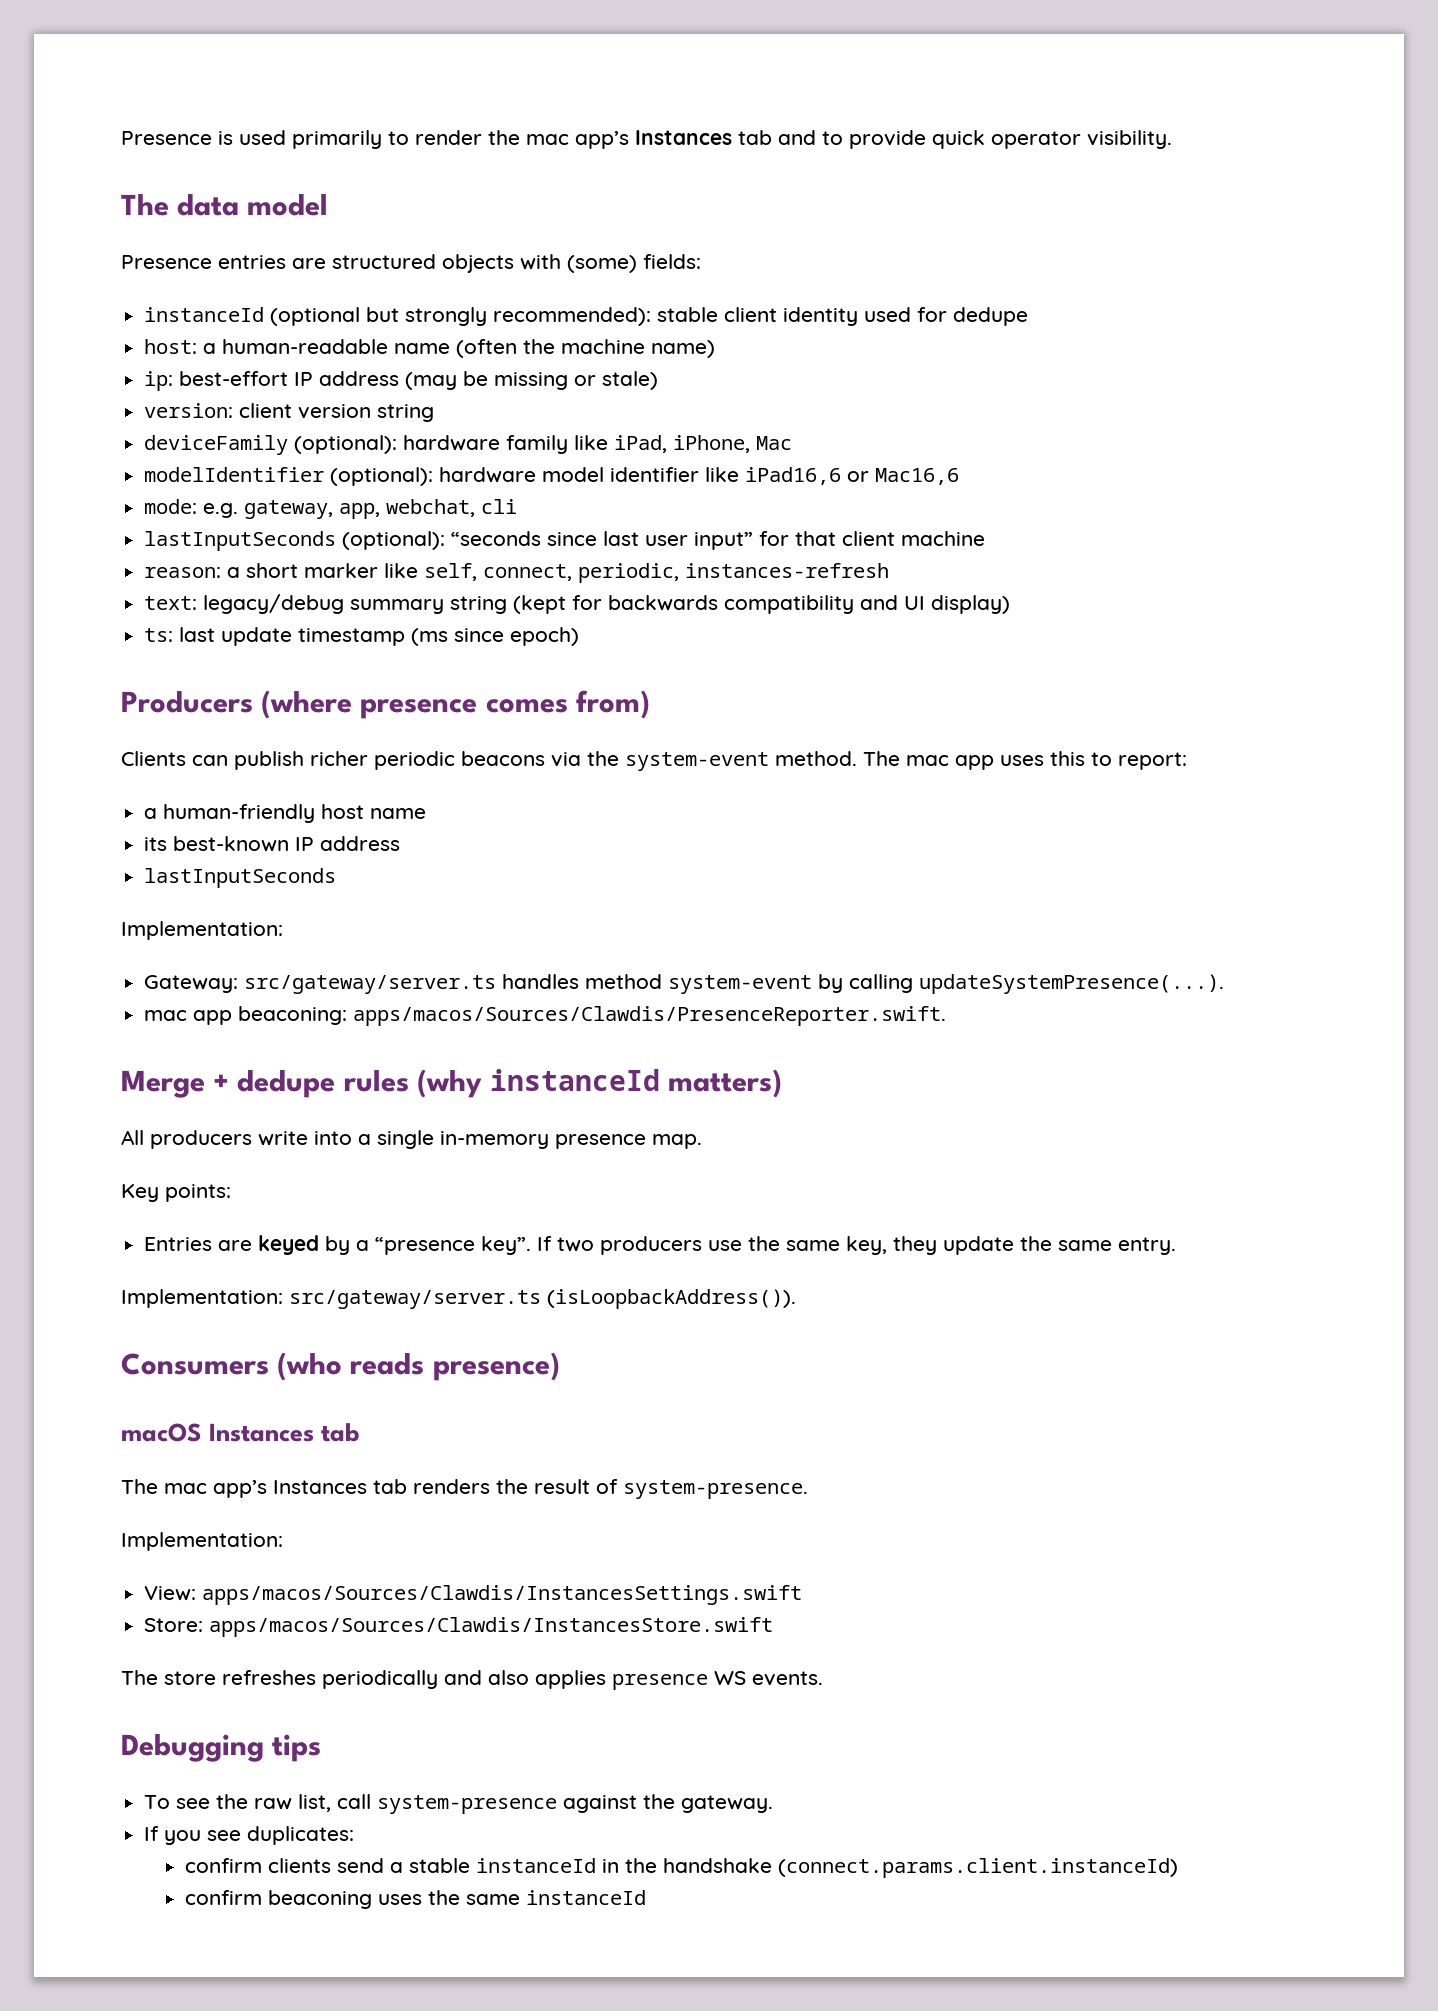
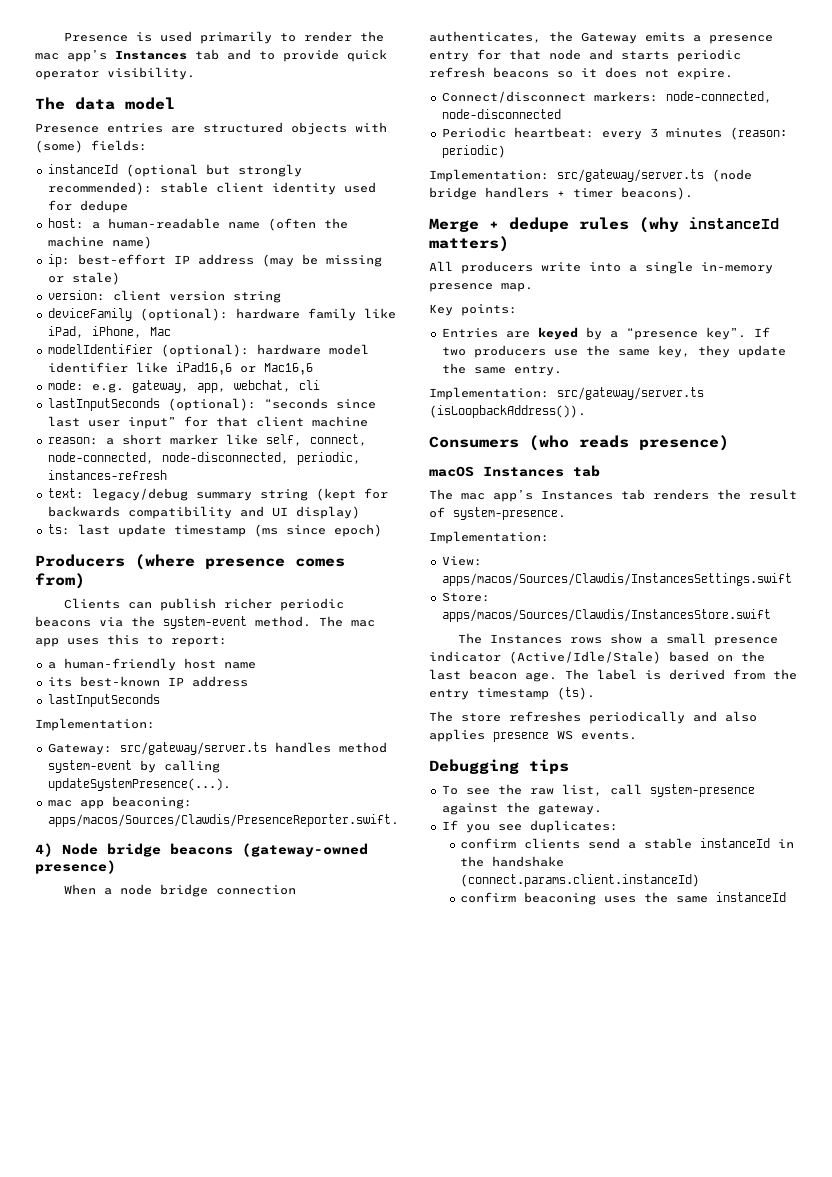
- reason: a short marker like self, connect, periodic, instances-refresh
+ reason: a short marker like self, connect, node-connected, node-disconnected, periodic, instances-refresh
+ 4) Node bridge beacons (gateway-owned presence)
+ When a node bridge connection authenticates, the Gateway emits a presence entry for that node and starts periodic refresh beacons so it does not expire.
+ Connect/disconnect markers: node-connected, node-disconnected
+ Periodic heartbeat: every 3 minutes (reason: periodic)
+ Implementation: src/gateway/server.ts (node bridge handlers + timer beacons).
+ The Instances rows show a small presence indicator (Active/Idle/Stale) based on the last beacon age. The label is derived from the entry timestamp (ts).

